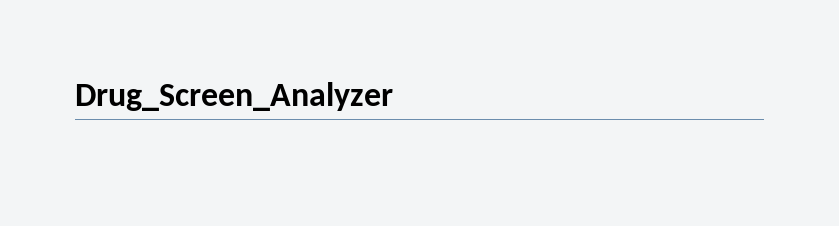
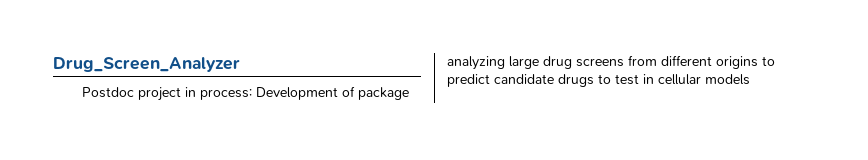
+ Postdoc project in process: Development of package analyzing large drug screens from different origins to predict candidate drugs to test in cellular models

